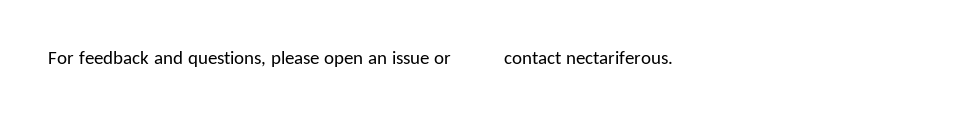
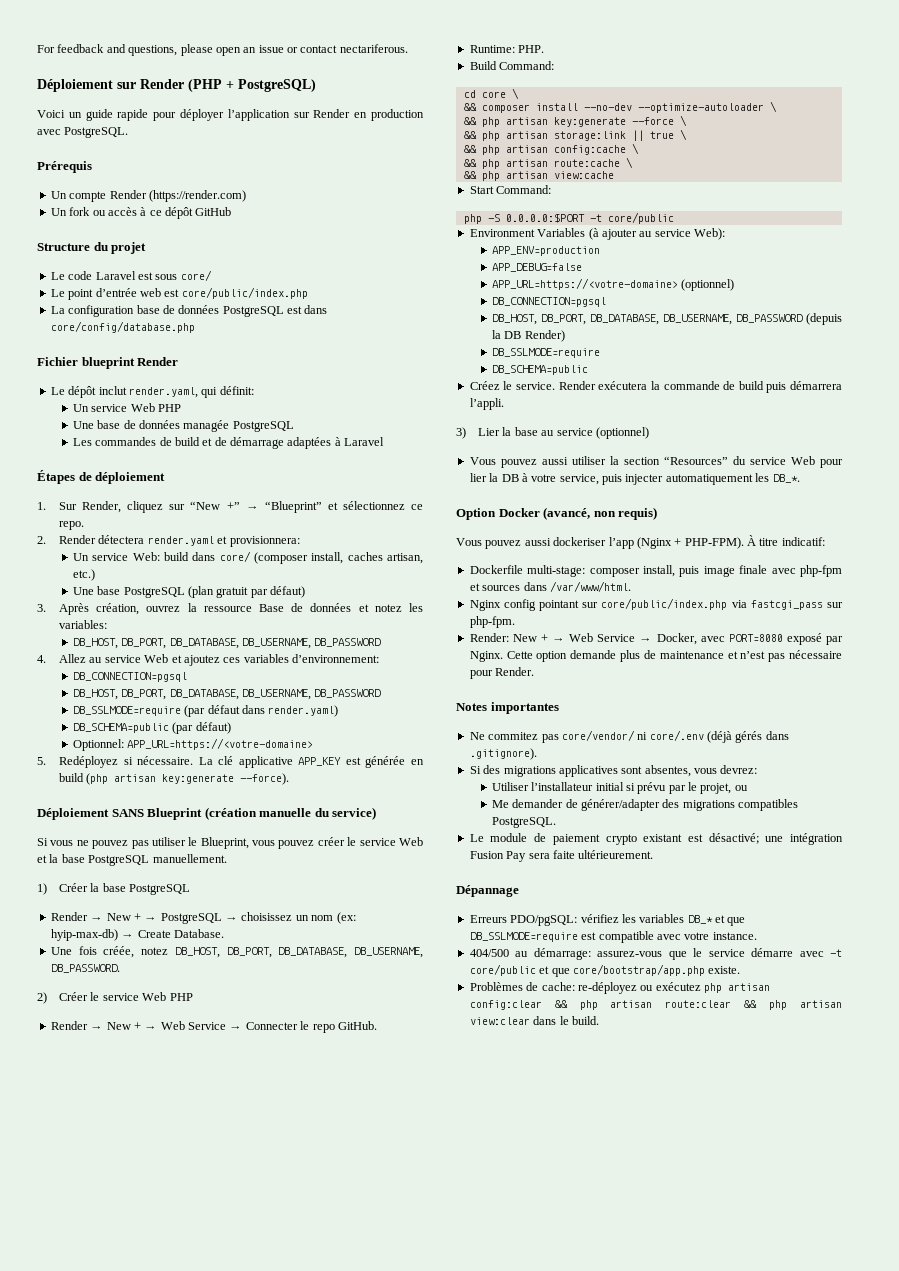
+ Déploiement sur Render (PHP + PostgreSQL)
+ Voici un guide rapide pour déployer l’application sur Render en production avec PostgreSQL.
+ Prérequis
+ Un compte Render (https://render.com)
+ Un fork ou accès à ce dépôt GitHub
+ Structure du projet
+ Le code Laravel est sous core/
+ Le point d’entrée web est core/public/index.php
+ La configuration base de données PostgreSQL est dans core/config/database.php
+ Fichier blueprint Render
+ Le dépôt inclut render.yaml, qui définit:
+ Un service Web PHP
+ Une base de données managée PostgreSQL
+ Les commandes de build et de démarrage adaptées à Laravel
+ Étapes de déploiement
+ 1. Sur Render, cliquez sur “New +” → “Blueprint” et sélectionnez ce repo.
+ 2. Render détectera render.yaml et provisionnera:
+ Un service Web: build dans core/ (composer install, caches artisan, etc.)
+ Une base PostgreSQL (plan gratuit par défaut)
+ 3. Après création, ouvrez la ressource Base de données et notez les variables:
+ DB_HOST, DB_PORT, DB_DATABASE, DB_USERNAME, DB_PASSWORD
+ 4. Allez au service Web et ajoutez ces variables d’environnement:
+ DB_CONNECTION=pgsql
+ DB_HOST, DB_PORT, DB_DATABASE, DB_USERNAME, DB_PASSWORD
+ DB_SSLMODE=require (par défaut dans render.yaml)
+ DB_SCHEMA=public (par défaut)
+ Optionnel: APP_URL=https://<votre-domaine>
+ 5. Redéployez si nécessaire. La clé applicative APP_KEY est générée en build (php artisan key:generate --force).
+ Déploiement SANS Blueprint (création manuelle du service)
+ Si vous ne pouvez pas utiliser le Blueprint, vous pouvez créer le service Web et la base PostgreSQL manuellement.
+ 1) Créer la base PostgreSQL
+ Render → New + → PostgreSQL → choisissez un nom (ex: hyip-max-db) → Create Database.
+ Une fois créée, notez DB_HOST, DB_PORT, DB_DATABASE, DB_USERNAME, DB_PASSWORD.
+ 2) Créer le service Web PHP
+ Render → New + → Web Service → Connecter le repo GitHub.
+ Runtime: PHP.
+ Build Command:
+ cd core \
+ && composer install --no-dev --optimize-autoloader \
+ && php artisan key:generate --force \
+ && php artisan storage:link || true \
+ && php artisan config:cache \
+ && php artisan route:cache \
+ && php artisan view:cache
+ Start Command:
+ php -S 0.0.0.0:$PORT -t core/public
+ Environment Variables (à ajouter au service Web):
+ APP_ENV=production
+ APP_DEBUG=false
+ APP_URL=https://<votre-domaine> (optionnel)
+ DB_CONNECTION=pgsql
+ DB_HOST, DB_PORT, DB_DATABASE, DB_USERNAME, DB_PASSWORD (depuis la DB Render)
+ DB_SSLMODE=require
+ DB_SCHEMA=public
+ Créez le service. Render exécutera la commande de build puis démarrera l’appli.
+ 3) Lier la base au service (optionnel)
+ Vous pouvez aussi utiliser la section “Resources” du service Web pour lier la DB à votre service, puis injecter automatiquement les DB_*.
+ Option Docker (avancé, non requis)
+ Vous pouvez aussi dockeriser l’app (Nginx + PHP-FPM). À titre indicatif:
+ Dockerfile multi-stage: composer install, puis image finale avec php-fpm et sources dans /var/www/html.
+ Nginx config pointant sur core/public/index.php via fastcgi_pass sur php-fpm.
+ Render: New + → Web Service → Docker, avec PORT=8080 exposé par Nginx. Cette option demande plus de maintenance et n’est pas nécessaire pour Render.
+ Notes importantes
+ Ne commitez pas core/vendor/ ni core/.env (déjà gérés dans .gitignore).
+ Si des migrations applicatives sont absentes, vous devrez:
+ Utiliser l’installateur initial si prévu par le projet, ou
+ Me demander de générer/adapter des migrations compatibles PostgreSQL.
+ Le module de paiement crypto existant est désactivé; une intégration Fusion Pay sera faite ultérieurement.
+ Dépannage
+ Erreurs PDO/pgSQL: vérifiez les variables DB_* et que DB_SSLMODE=require est compatible avec votre instance.
+ 404/500 au démarrage: assurez-vous que le service démarre avec -t core/public et que core/bootstrap/app.php existe.
+ Problèmes de cache: re-déployez ou exécutez php artisan config:clear && php artisan route:clear && php artisan view:clear dans le build.

